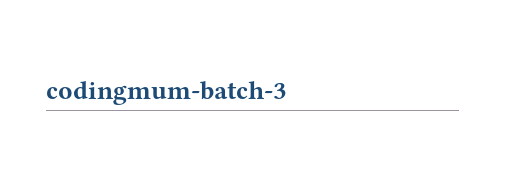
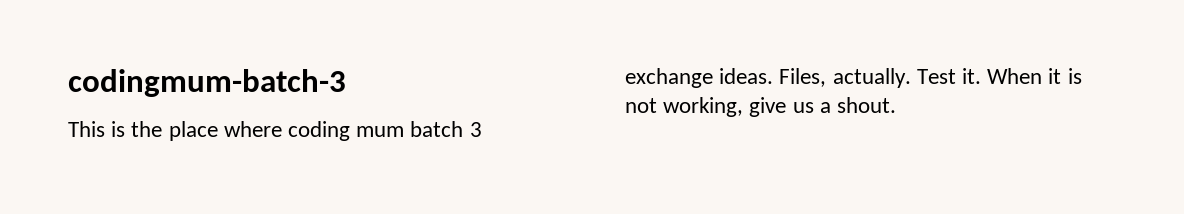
+ This is the place where coding mum batch 3 exchange ideas. Files, actually. Test it. When it is not working, give us a shout.

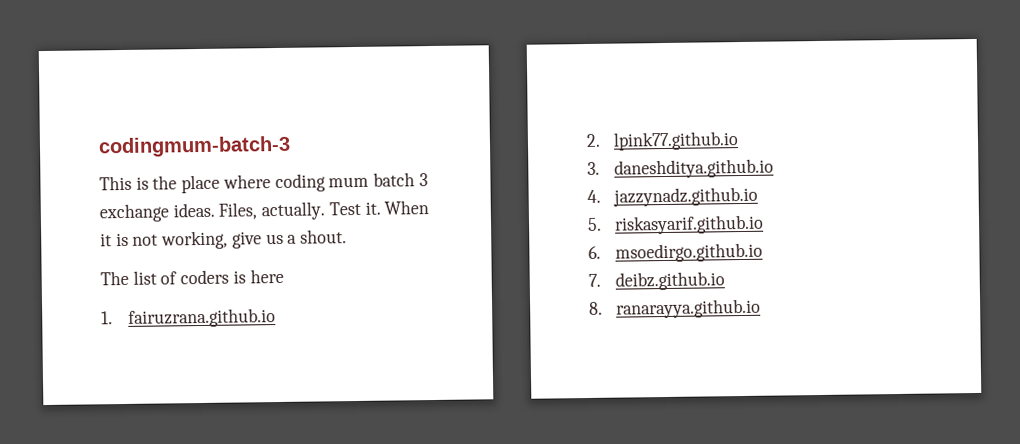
+ The list of coders is here
+ 1. fairuzrana.github.io
+ 2. lpink77.github.io
+ 3. daneshditya.github.io
+ 4. jazzynadz.github.io
+ 5. riskasyarif.github.io
+ 6. msoedirgo.github.io
+ 7. deibz.github.io
+ 8. ranarayya.github.io

